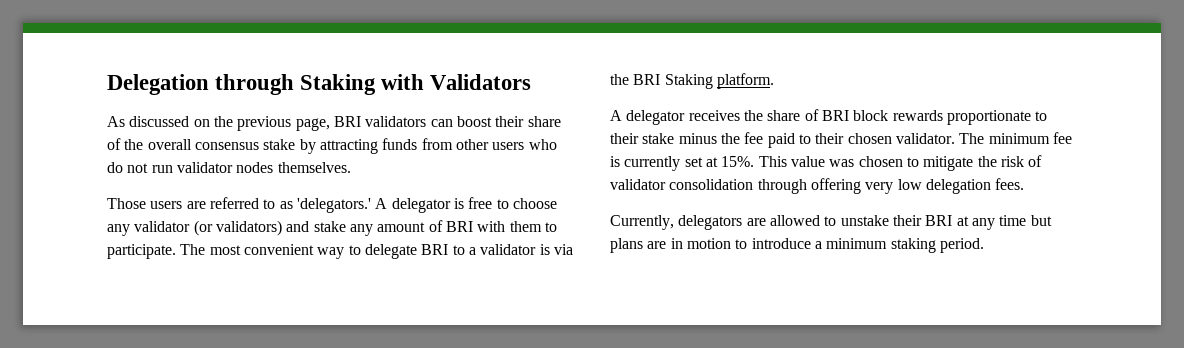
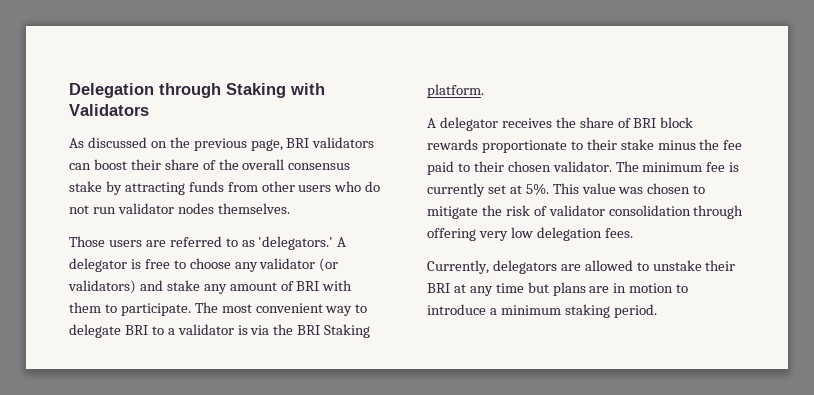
- The minimum fee is currently set at 15%.
+ The minimum fee is currently set at 5%.

